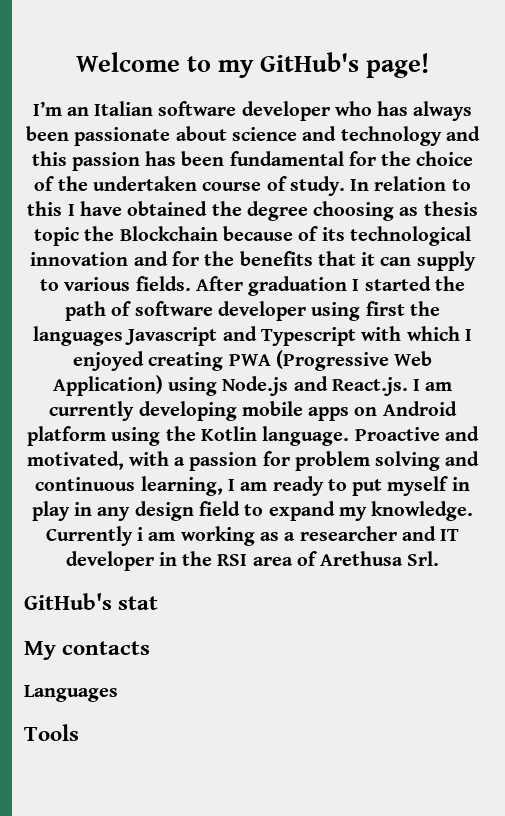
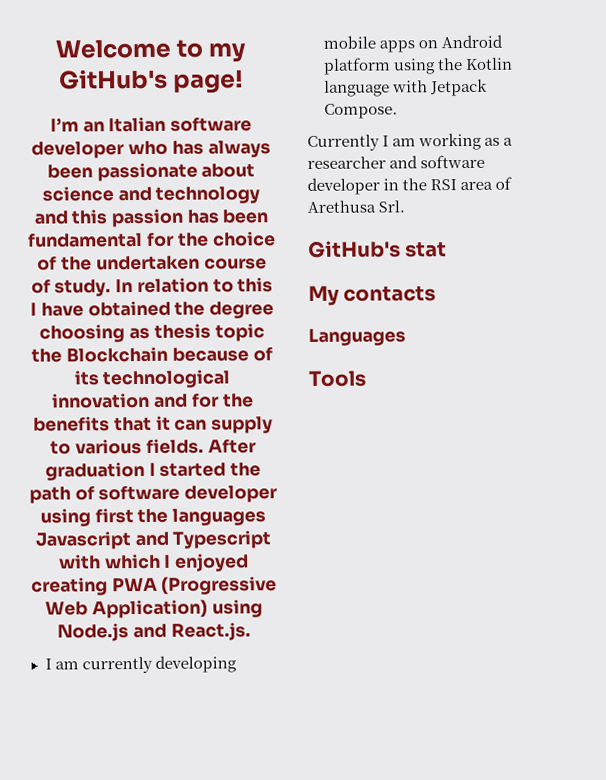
- After graduation I started the path of software developer using first the languages Javascript and Typescript with which I enjoyed creating PWA (Progressive Web Application) using Node.js and React.js. I am currently developing mobile apps on Android platform using the Kotlin language. Proactive and motivated, with a passion for problem solving and continuous learning, I am ready to put myself in play in any design field to expand my knowledge. Currently i am working as a researcher and IT developer in the RSI area of Arethusa Srl.
+ After graduation I started the path of software developer using first the languages Javascript and Typescript with which I enjoyed creating PWA (Progressive Web Application) using Node.js and React.js.
+ I am currently developing mobile apps on Android platform using the Kotlin language with Jetpack Compose.
+ Currently I am working as a researcher and software developer in the RSI area of Arethusa Srl.

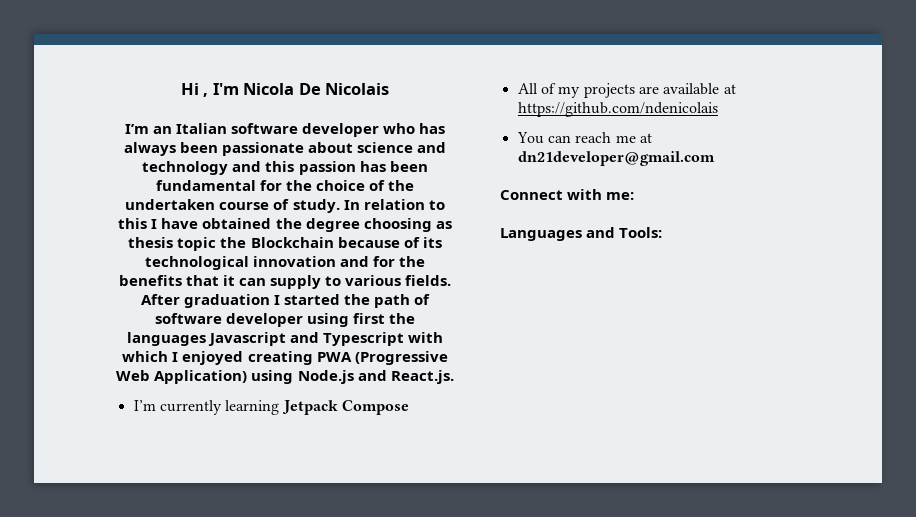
- Welcome to my GitHub's page!
+ Hi , I'm Nicola De Nicolais
- I am currently developing mobile apps on Android platform using the Kotlin language with Jetpack Compose.
- Currently I am working as a researcher and software developer in the RSI area of Arethusa Srl.
- GitHub's stat
- My contacts
+ I’m currently learning Jetpack Compose
+ All of my projects are available at https://github.com/ndenicolais
+ You can reach me at dn21developer@gmail.com
+ Connect with me:
- Languages
- Tools
+ Languages and Tools:

